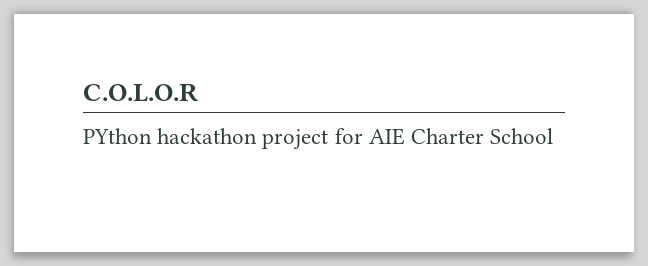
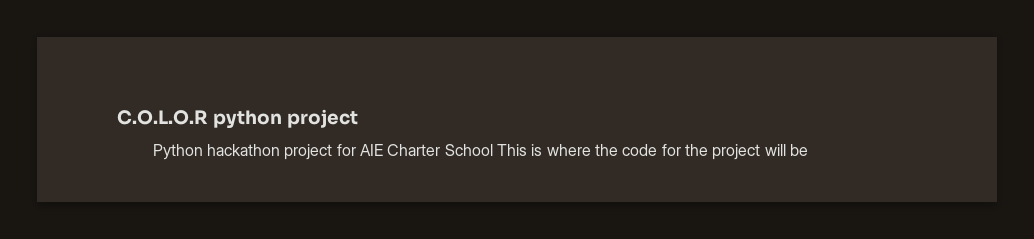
- C.O.L.O.R
- PYthon hackathon project for AIE Charter School
+ C.O.L.O.R python project
+ Python hackathon project for AIE Charter School This is where the code for the project will be

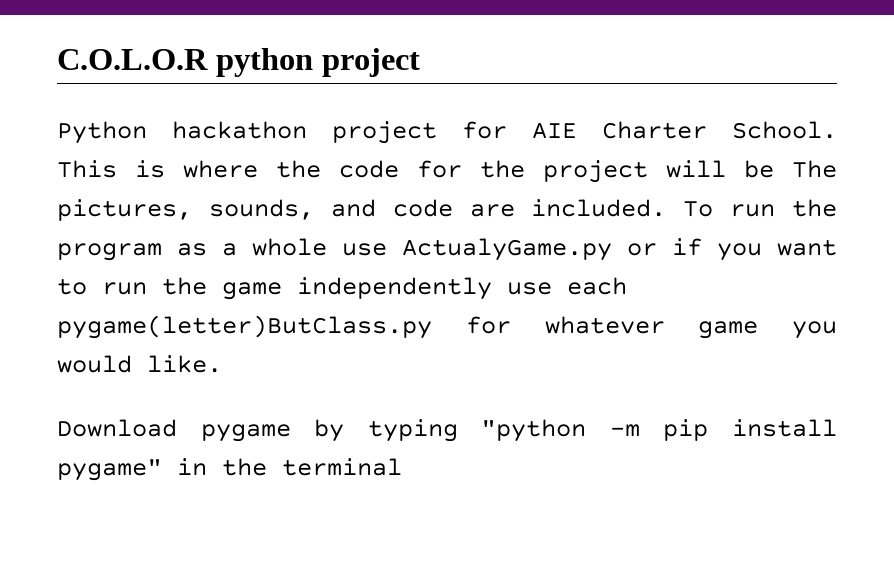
- Python hackathon project for AIE Charter School This is where the code for the project will be
+ Python hackathon project for AIE Charter School. This is where the code for the project will be The pictures, sounds, and code are included. To run the program as a whole use ActualyGame.py or if you want to run the game independently use each pygame(letter)ButClass.py for whatever game you would like.
+ Download pygame by typing "python -m pip install pygame" in the terminal

